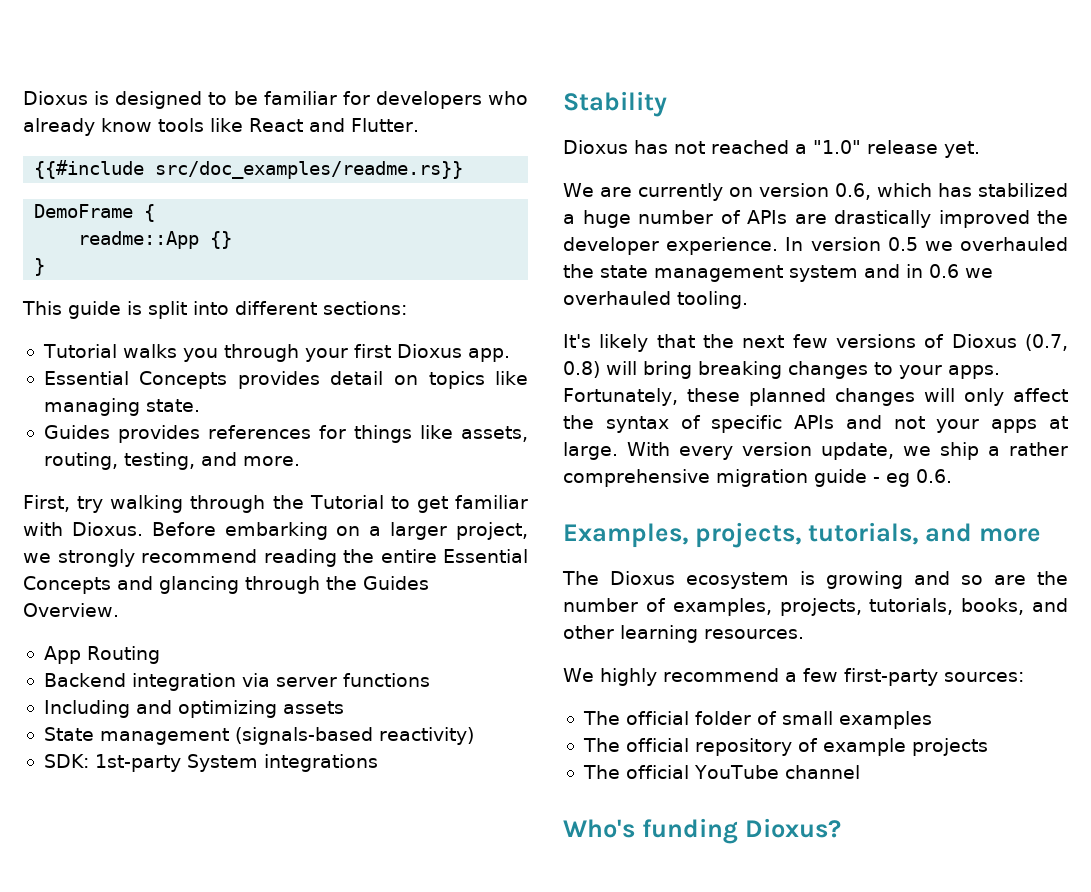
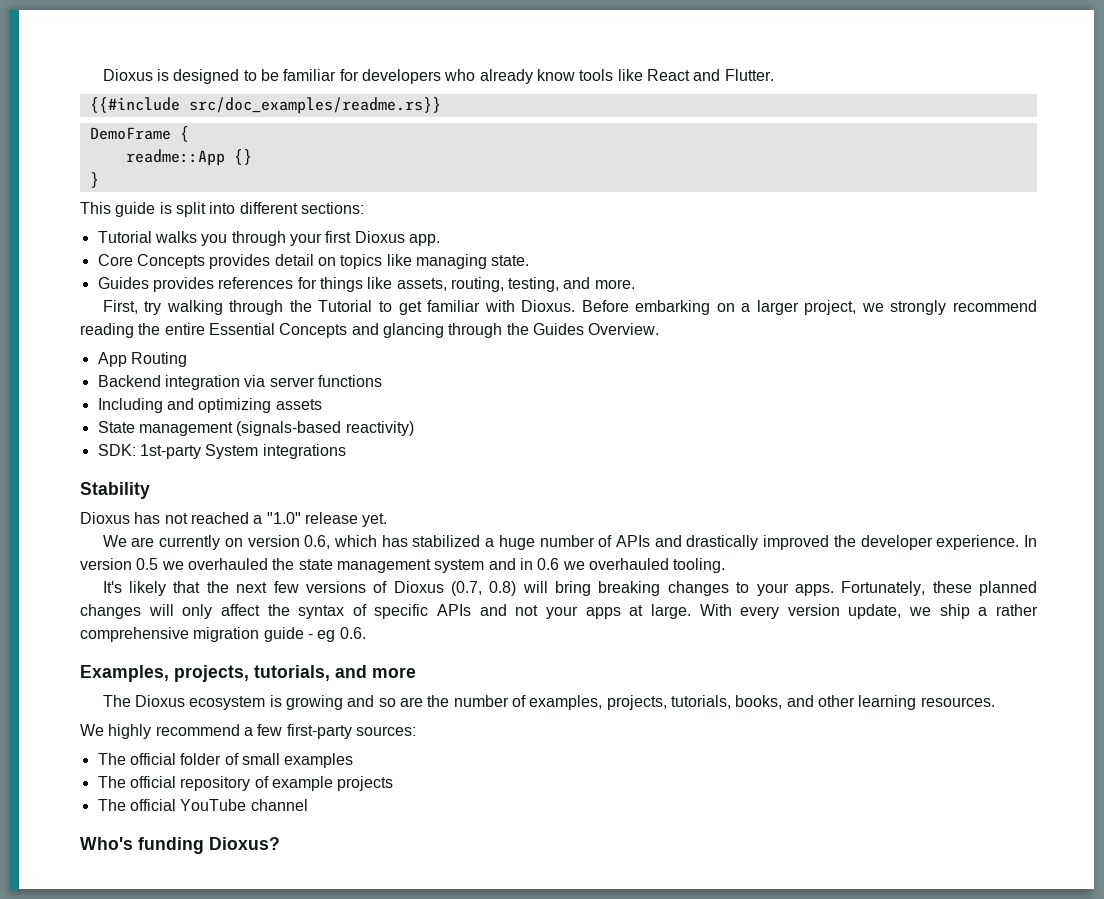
- Essential Concepts provides detail on topics like managing state.
+ Core Concepts provides detail on topics like managing state.
- We are currently on version 0.6, which has stabilized a huge number of APIs are drastically improved the developer experience.
+ We are currently on version 0.6, which has stabilized a huge number of APIs and drastically improved the developer experience.

